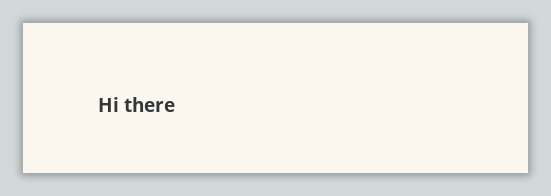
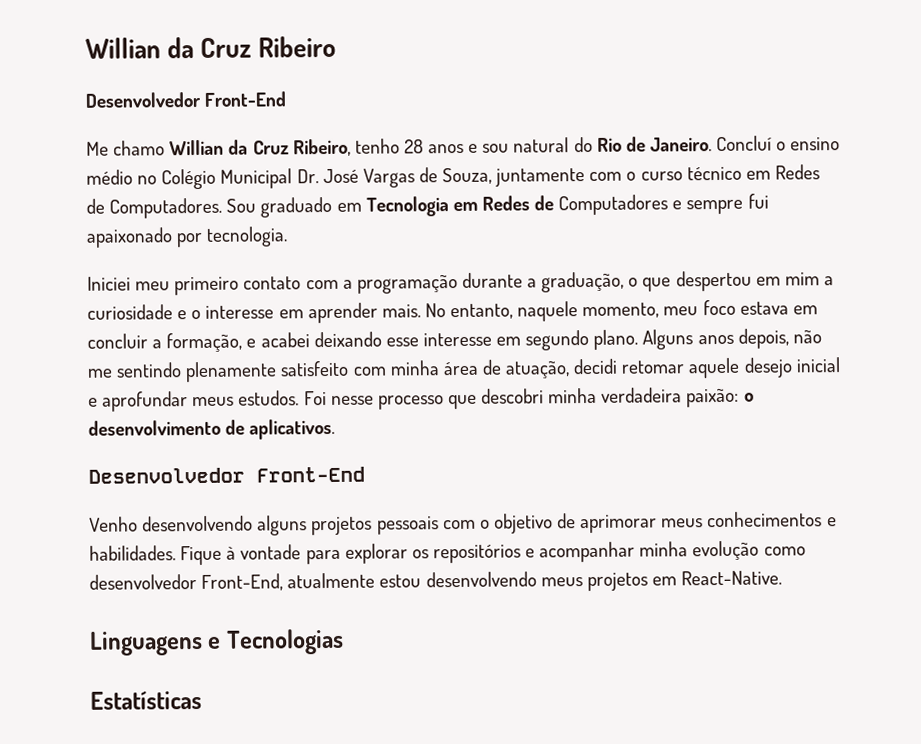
- Hi there
+ Willian da Cruz Ribeiro
+ Desenvolvedor Front-End
+ Me chamo Willian da Cruz Ribeiro, tenho 28 anos e sou natural do Rio de Janeiro. Concluí o ensino médio no Colégio Municipal Dr. José Vargas de Souza, juntamente com o curso técnico em Redes de Computadores. Sou graduado em Tecnologia em Redes de Computadores e sempre fui apaixonado por tecnologia.
+ Iniciei meu primeiro contato com a programação durante a graduação, o que despertou em mim a curiosidade e o interesse em aprender mais. No entanto, naquele momento, meu foco estava em concluir a formação, e acabei deixando esse interesse em segundo plano. Alguns anos depois, não me sentindo plenamente satisfeito com minha área de atuação, decidi retomar aquele desejo inicial e aprofundar meus estudos. Foi nesse processo que descobri minha verdadeira paixão: o desenvolvimento de aplicativos.
+ Desenvolvedor Front-End
+ Venho desenvolvendo alguns projetos pessoais com o objetivo de aprimorar meus conhecimentos e habilidades. Fique à vontade para explorar os repositórios e acompanhar minha evolução como desenvolvedor Front-End, atualmente estou desenvolvendo meus projetos em React-Native.
+ Linguagens e Tecnologias
+ Estatísticas

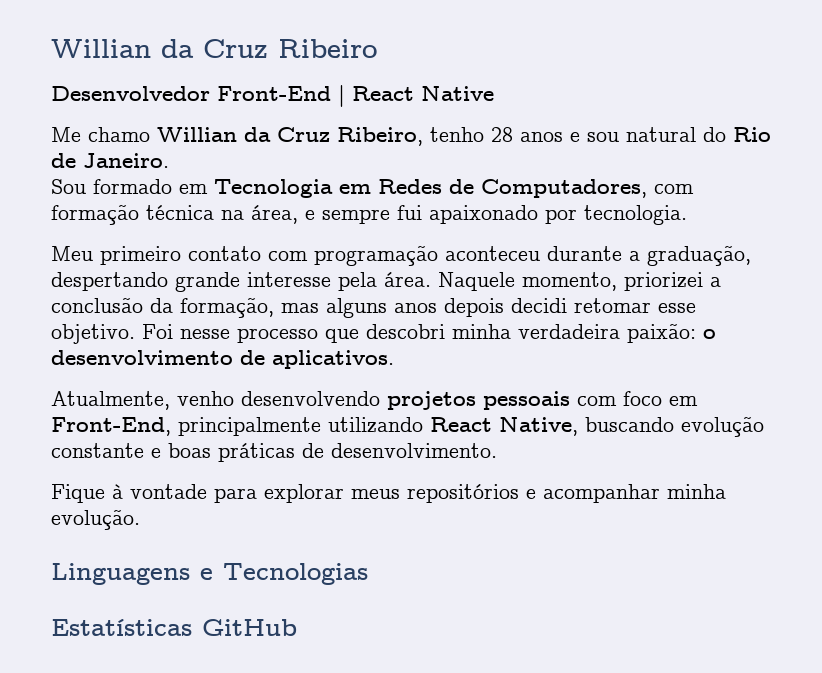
  Willian da Cruz Ribeiro
- Desenvolvedor Front-End
+ Desenvolvedor Front-End | React Native
- Me chamo Willian da Cruz Ribeiro, tenho 28 anos e sou natural do Rio de Janeiro. Concluí o ensino médio no Colégio Municipal Dr. José Vargas de Souza, juntamente com o curso técnico em Redes de Computadores. Sou graduado em Tecnologia em Redes de Computadores e sempre fui apaixonado por tecnologia.
+ Me chamo Willian da Cruz Ribeiro, tenho 28 anos e sou natural do Rio de Janeiro.
+ Sou formado em Tecnologia em Redes de Computadores, com formação técnica na área, e sempre fui apaixonado por tecnologia.
- Iniciei meu primeiro contato com a programação durante a graduação, o que despertou em mim a curiosidade e o interesse em aprender mais. No entanto, naquele momento, meu foco estava em concluir a formação, e acabei deixando esse interesse em segundo plano. Alguns anos depois, não me sentindo plenamente satisfeito com minha área de atuação, decidi retomar aquele desejo inicial e aprofundar meus estudos.
+ Meu primeiro contato com programação aconteceu durante a graduação, despertando grande interesse pela área. Naquele momento, priorizei a conclusão da formação, mas alguns anos depois decidi retomar esse objetivo.
  Foi nesse processo que descobri minha verdadeira paixão: o desenvolvimento de aplicativos.
- Desenvolvedor Front-End
- Venho desenvolvendo alguns projetos pessoais com o objetivo de aprimorar meus conhecimentos e habilidades. Fique à vontade para explorar os repositórios e acompanhar minha evolução como desenvolvedor Front-End, atualmente estou desenvolvendo meus projetos em React-Native.
+ Atualmente, venho desenvolvendo projetos pessoais com foco em Front-End, principalmente utilizando React Native, buscando evolução constante e boas práticas de desenvolvimento.
+ Fique à vontade para explorar meus repositórios e acompanhar minha evolução.
- Estatísticas
+ Estatísticas GitHub

